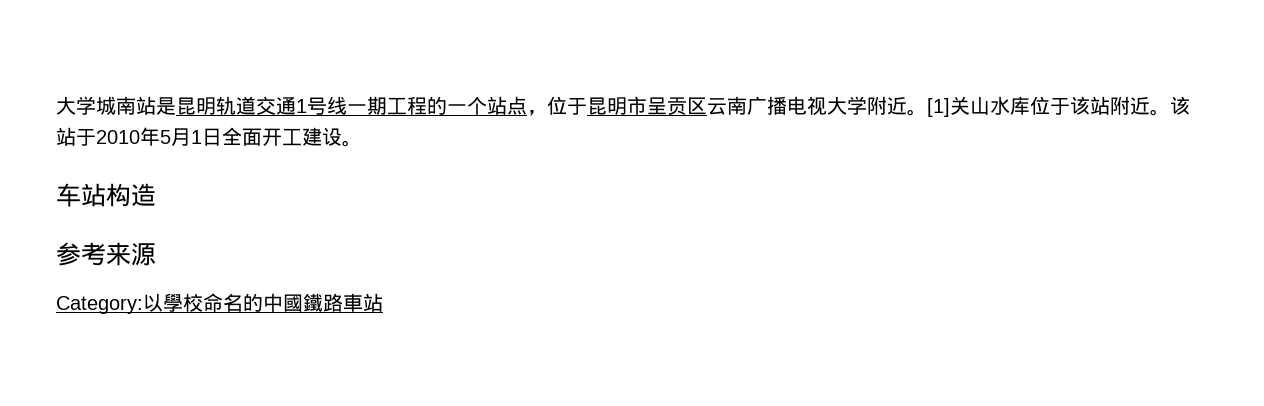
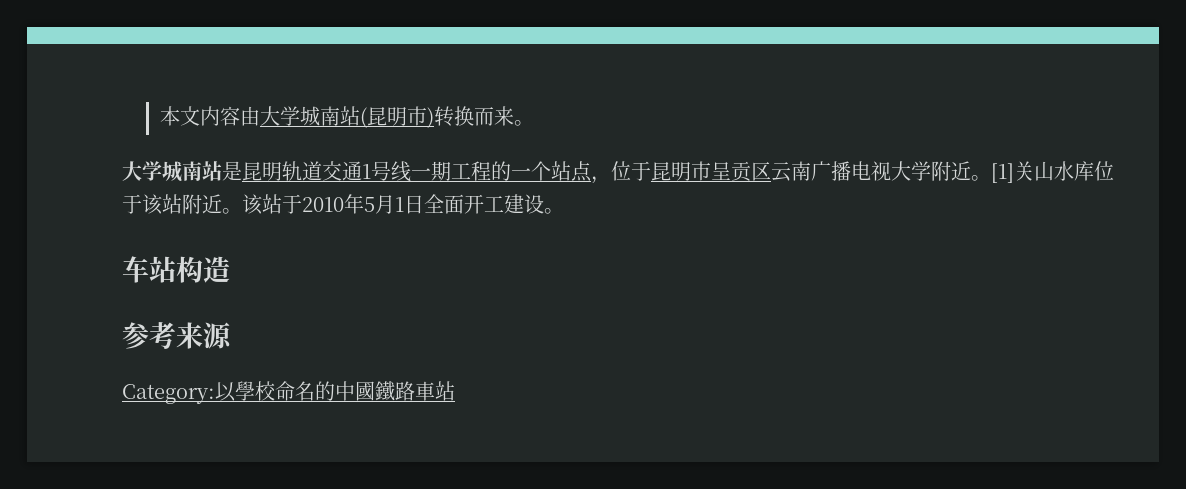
+ 本文内容由大学城南站(昆明市)转换而来。

